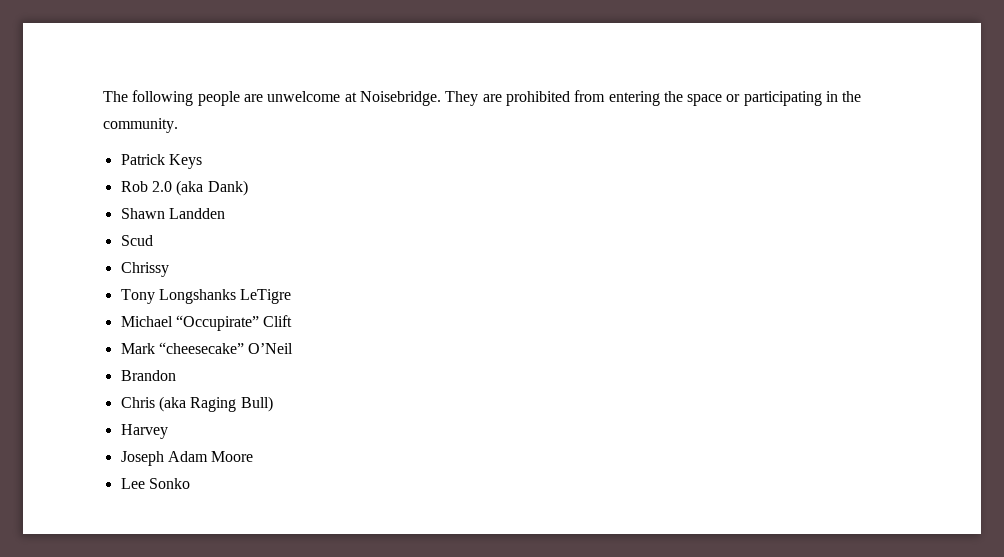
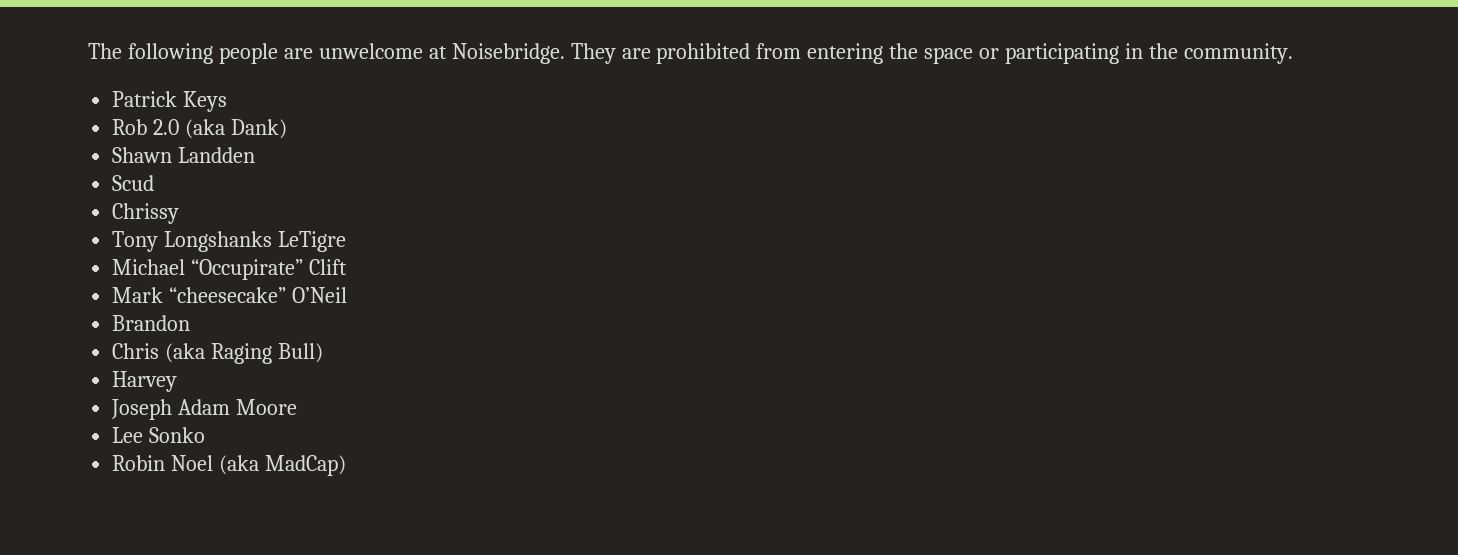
+ Robin Noel (aka MadCap)

